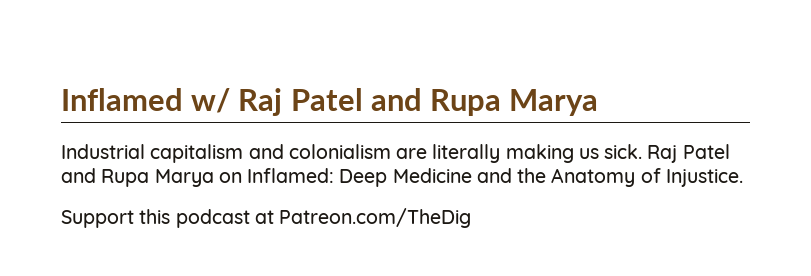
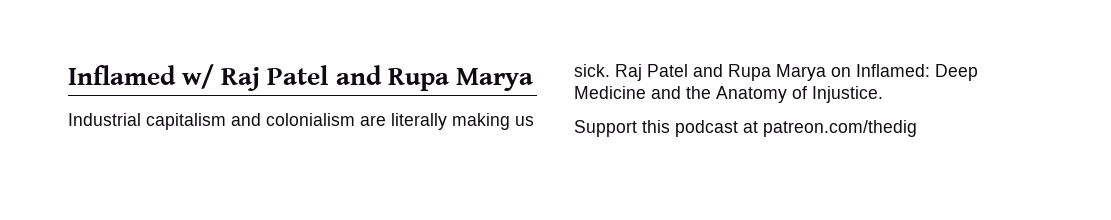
- Support this podcast at Patreon.com/TheDig
+ Support this podcast at patreon.com/thedig

